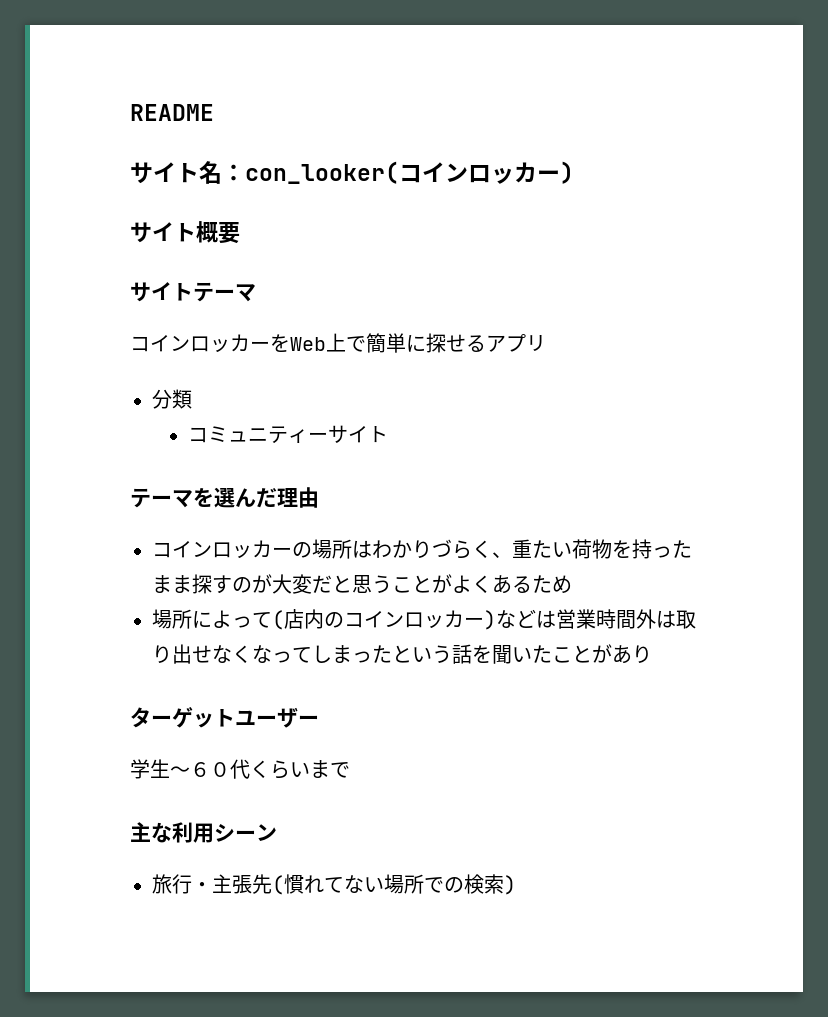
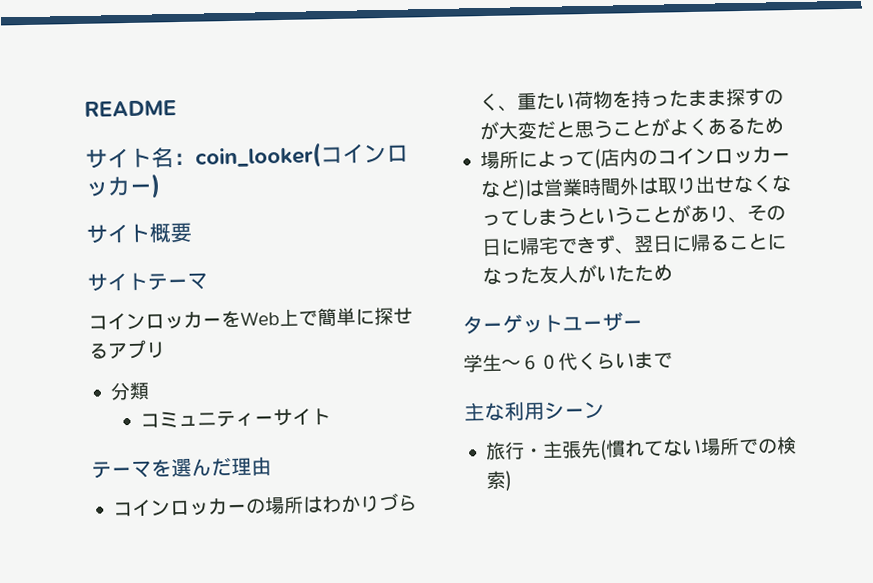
- サイト名：con_looker(コインロッカー)
+ サイト名：coin_looker(コインロッカー)
- 場所によって(店内のコインロッカー)などは営業時間外は取り出せなくなってしまったという話を聞いたことがあり
+ 場所によって(店内のコインロッカーなど)は営業時間外は取り出せなくなってしまうということがあり、その日に帰宅できず、翌日に帰ることになった友人がいたため

